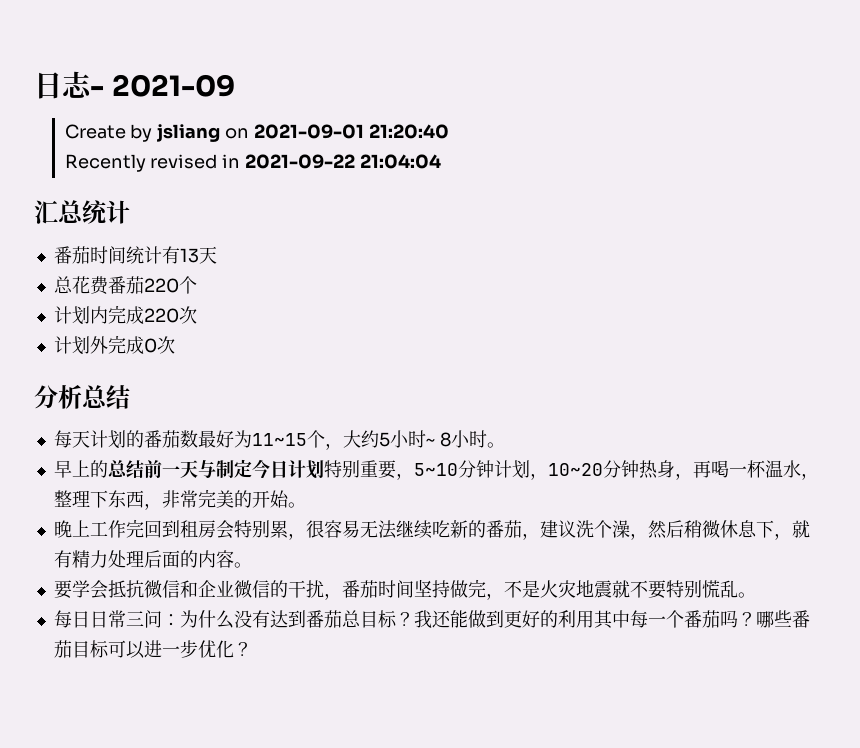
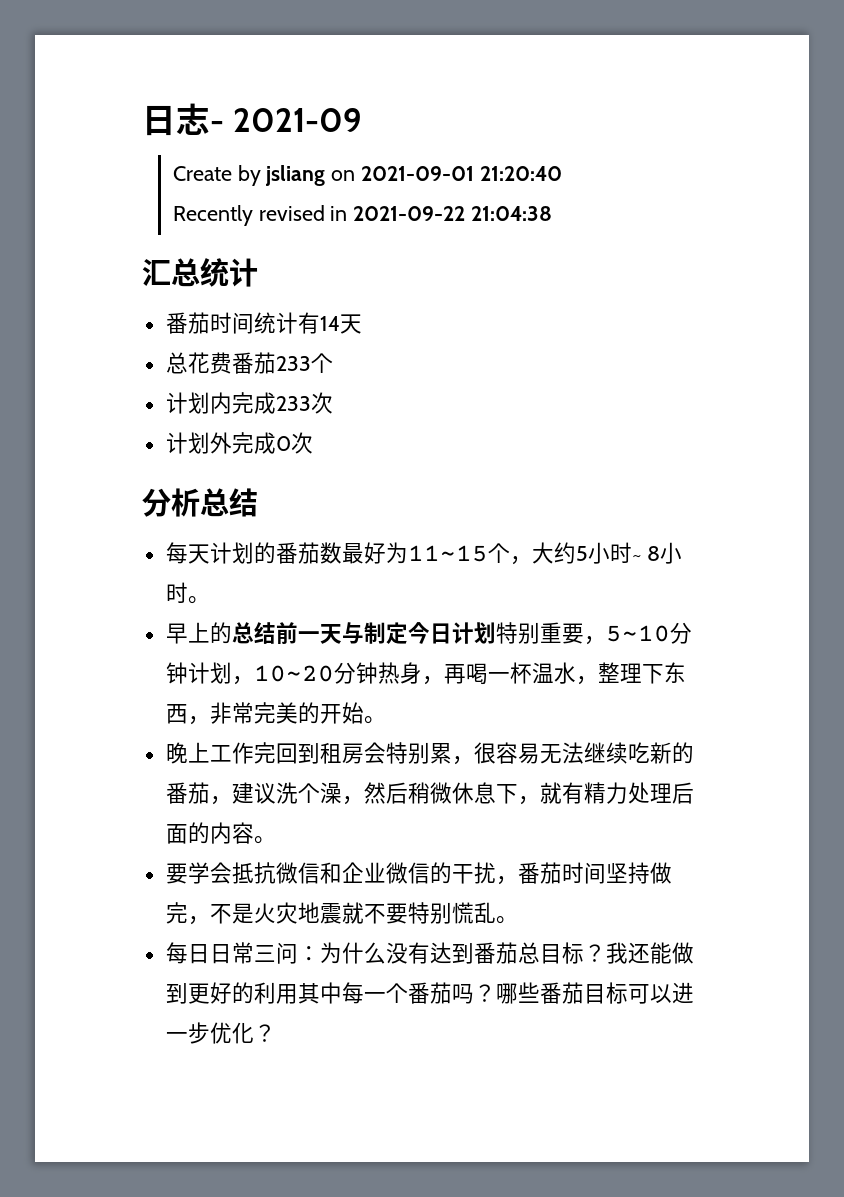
- Recently revised in 2021-09-22 21:04:04
+ Recently revised in 2021-09-22 21:04:38
- 番茄时间统计有13天
+ 番茄时间统计有14天
- 总花费番茄220个
+ 总花费番茄233个
- 计划内完成220次
+ 计划内完成233次

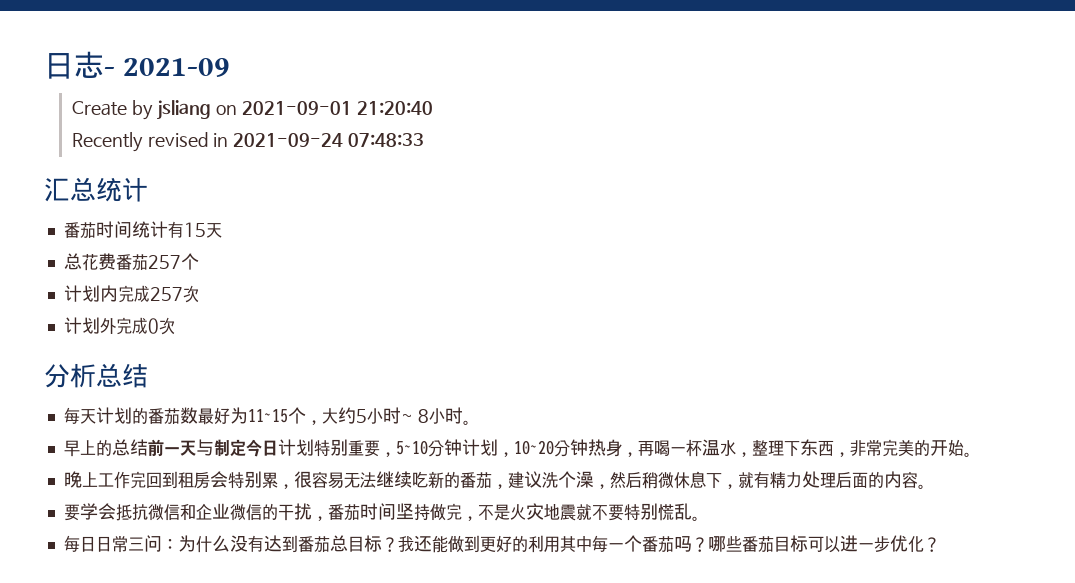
- Recently revised in 2021-09-22 21:04:38
+ Recently revised in 2021-09-24 07:48:33
- 番茄时间统计有14天
+ 番茄时间统计有15天
- 总花费番茄233个
+ 总花费番茄257个
- 计划内完成233次
+ 计划内完成257次

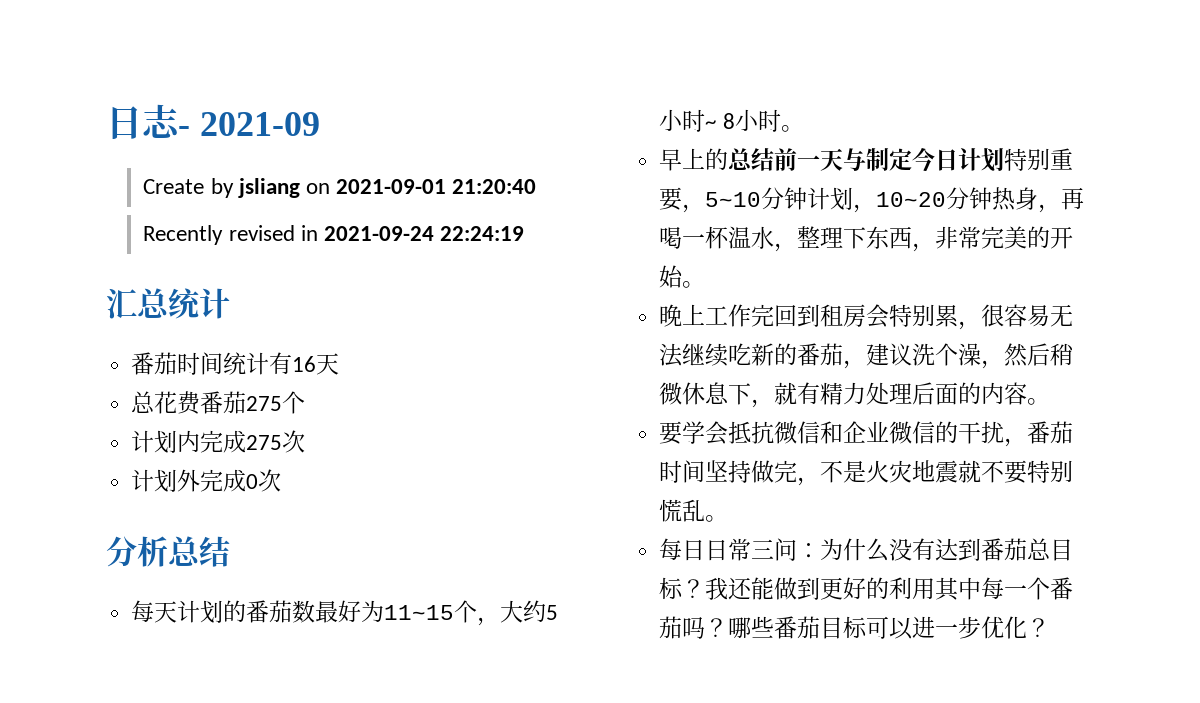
- Recently revised in 2021-09-24 07:48:33
+ Recently revised in 2021-09-24 22:24:19
- 番茄时间统计有15天
+ 番茄时间统计有16天
- 总花费番茄257个
+ 总花费番茄275个
- 计划内完成257次
+ 计划内完成275次

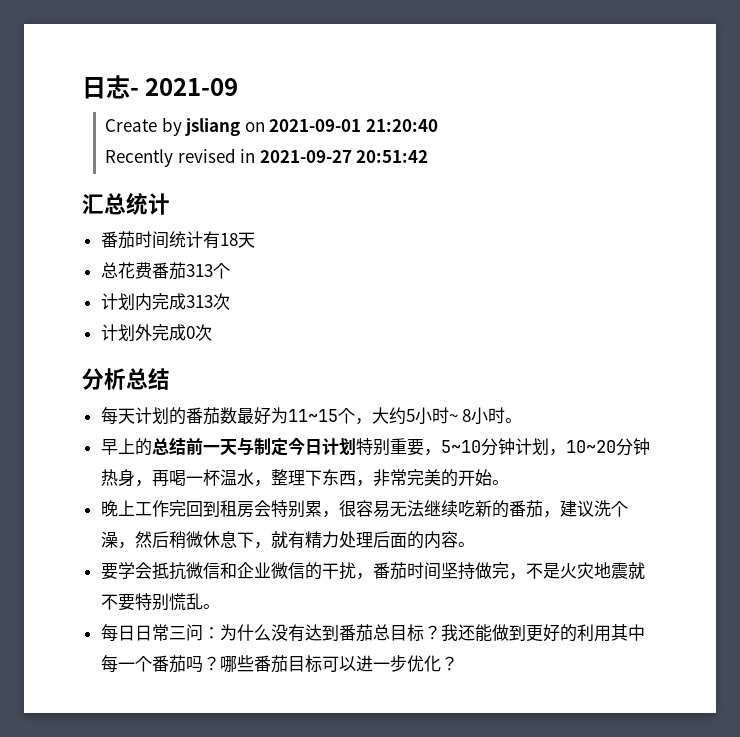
- Recently revised in 2021-09-24 22:24:19
+ Recently revised in 2021-09-27 20:51:42
- 番茄时间统计有16天
+ 番茄时间统计有18天
- 总花费番茄275个
+ 总花费番茄313个
- 计划内完成275次
+ 计划内完成313次

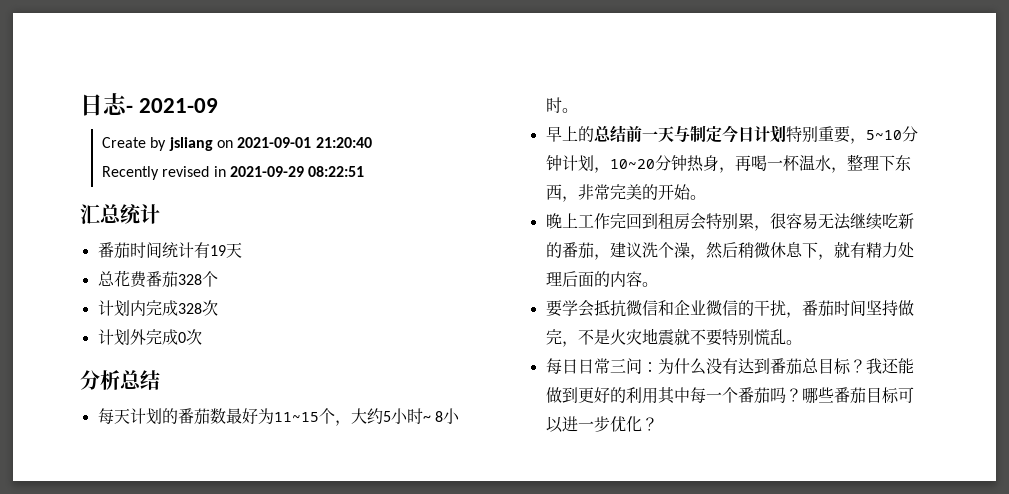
- Recently revised in 2021-09-27 20:51:42
+ Recently revised in 2021-09-29 08:22:51
- 番茄时间统计有18天
+ 番茄时间统计有19天
- 总花费番茄313个
+ 总花费番茄328个
- 计划内完成313次
+ 计划内完成328次

